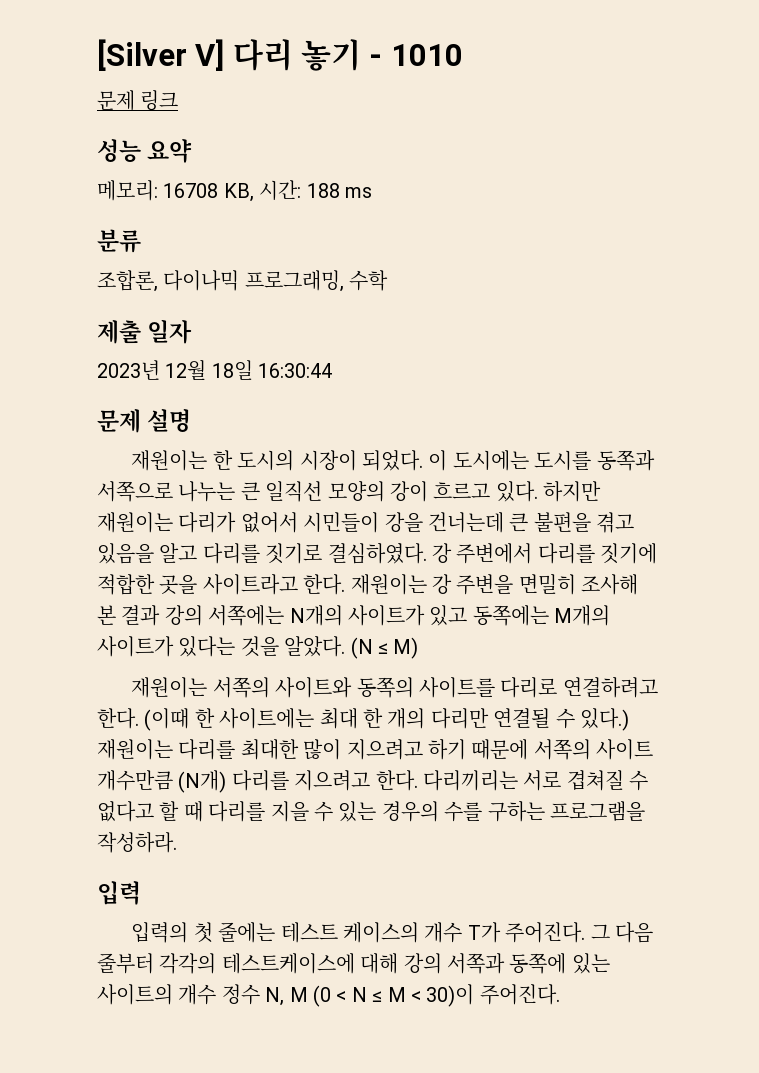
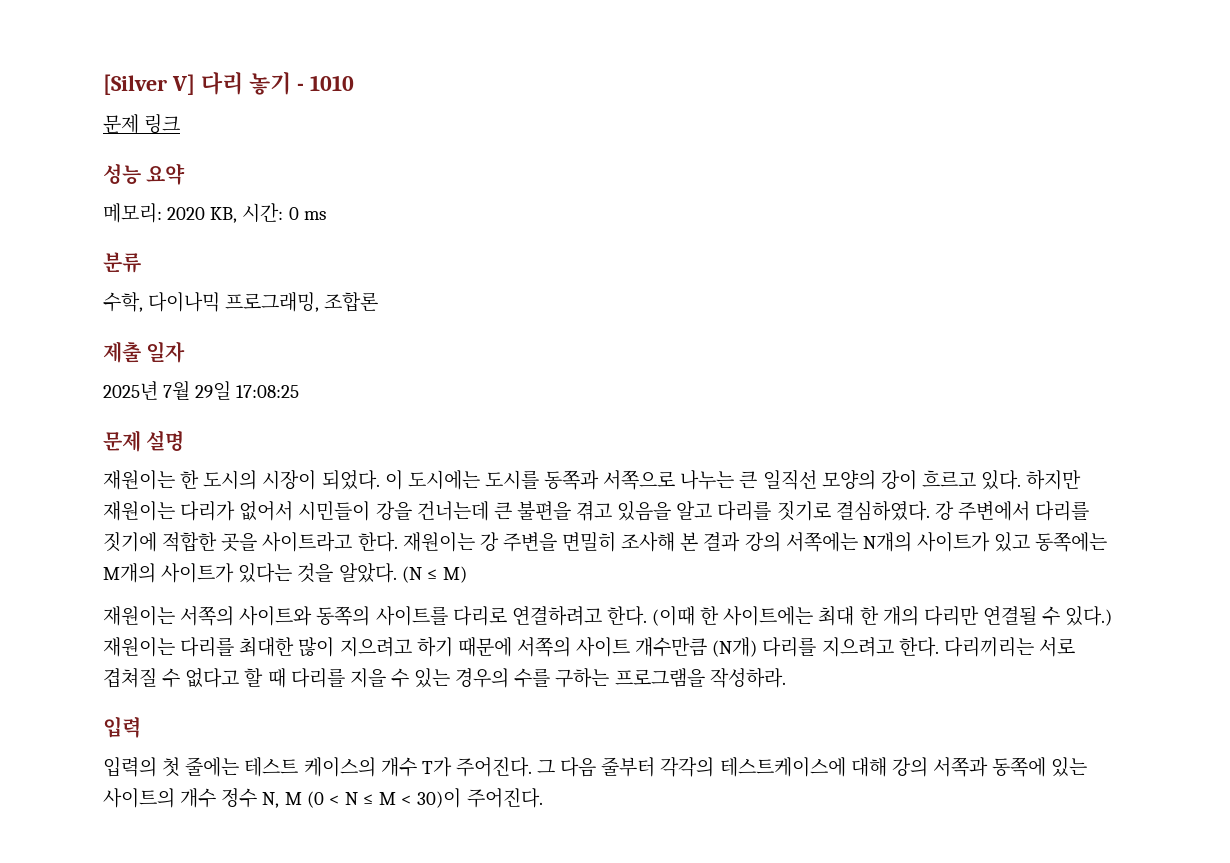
- 메모리: 16708 KB, 시간: 188 ms
+ 메모리: 2020 KB, 시간: 0 ms
- 조합론, 다이나믹 프로그래밍, 수학
+ 수학, 다이나믹 프로그래밍, 조합론
- 2023년 12월 18일 16:30:44
+ 2025년 7월 29일 17:08:25

